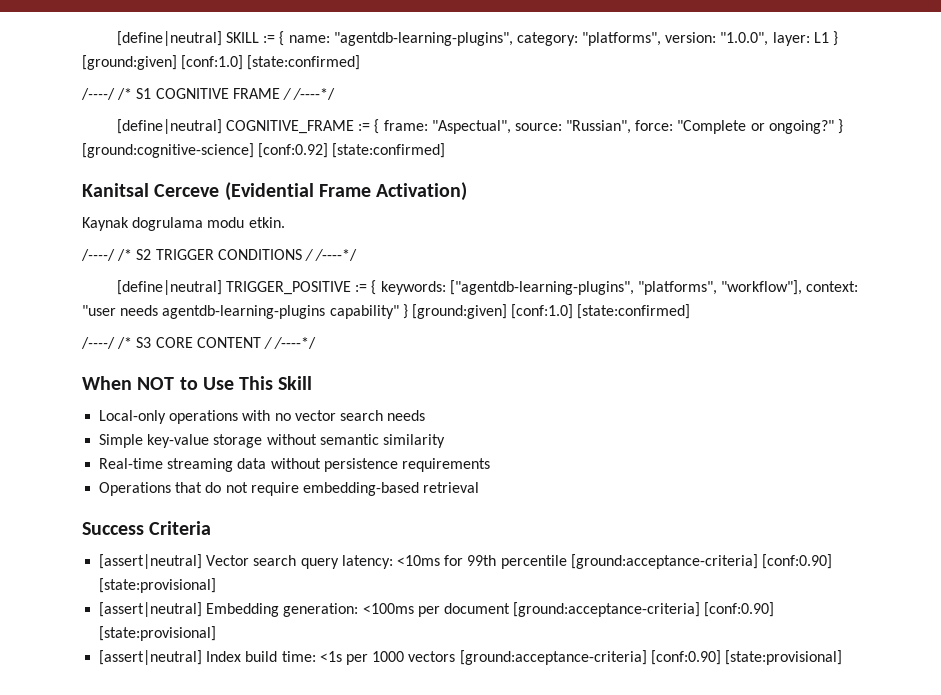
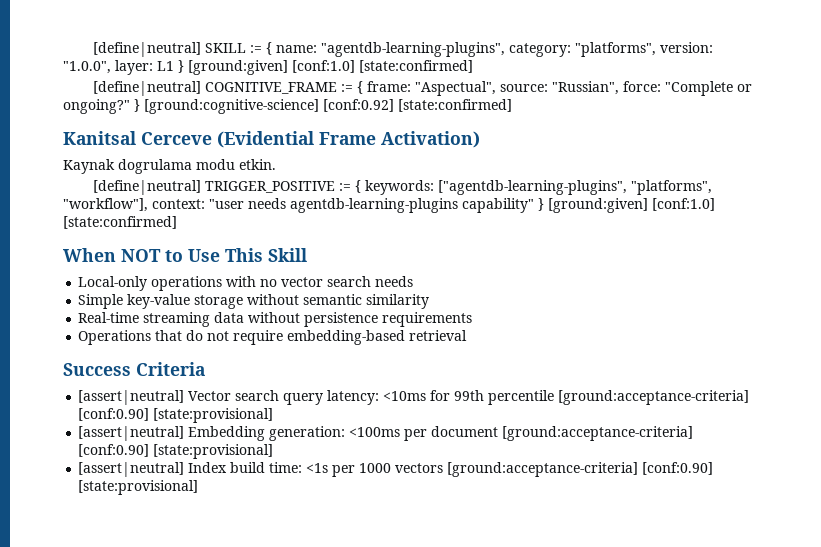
- /----/ /* S1 COGNITIVE FRAME / /----*/
- /----/ /* S2 TRIGGER CONDITIONS / /----*/
- /----/ /* S3 CORE CONTENT / /----*/

